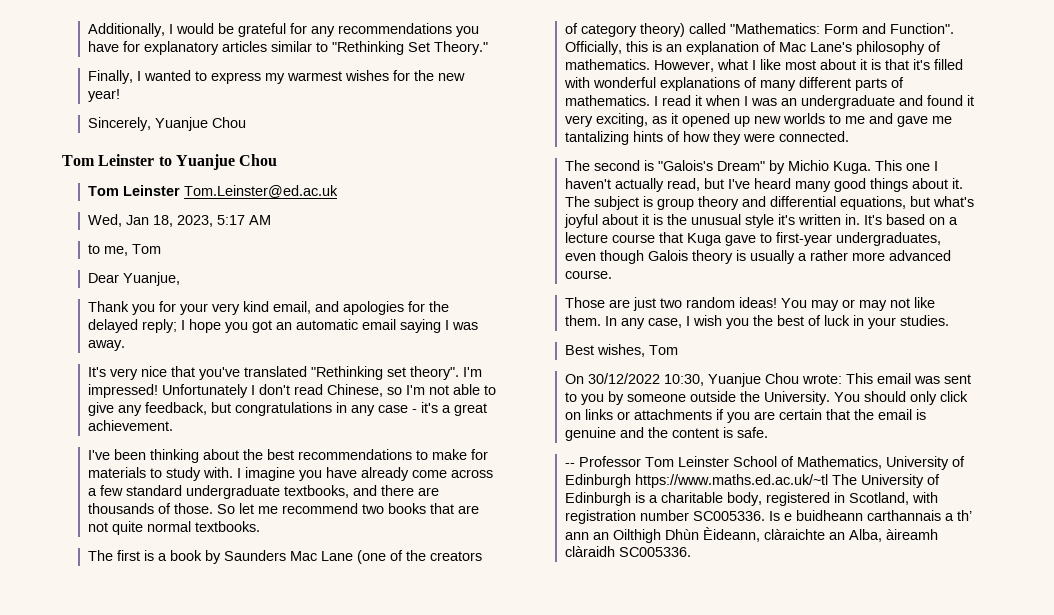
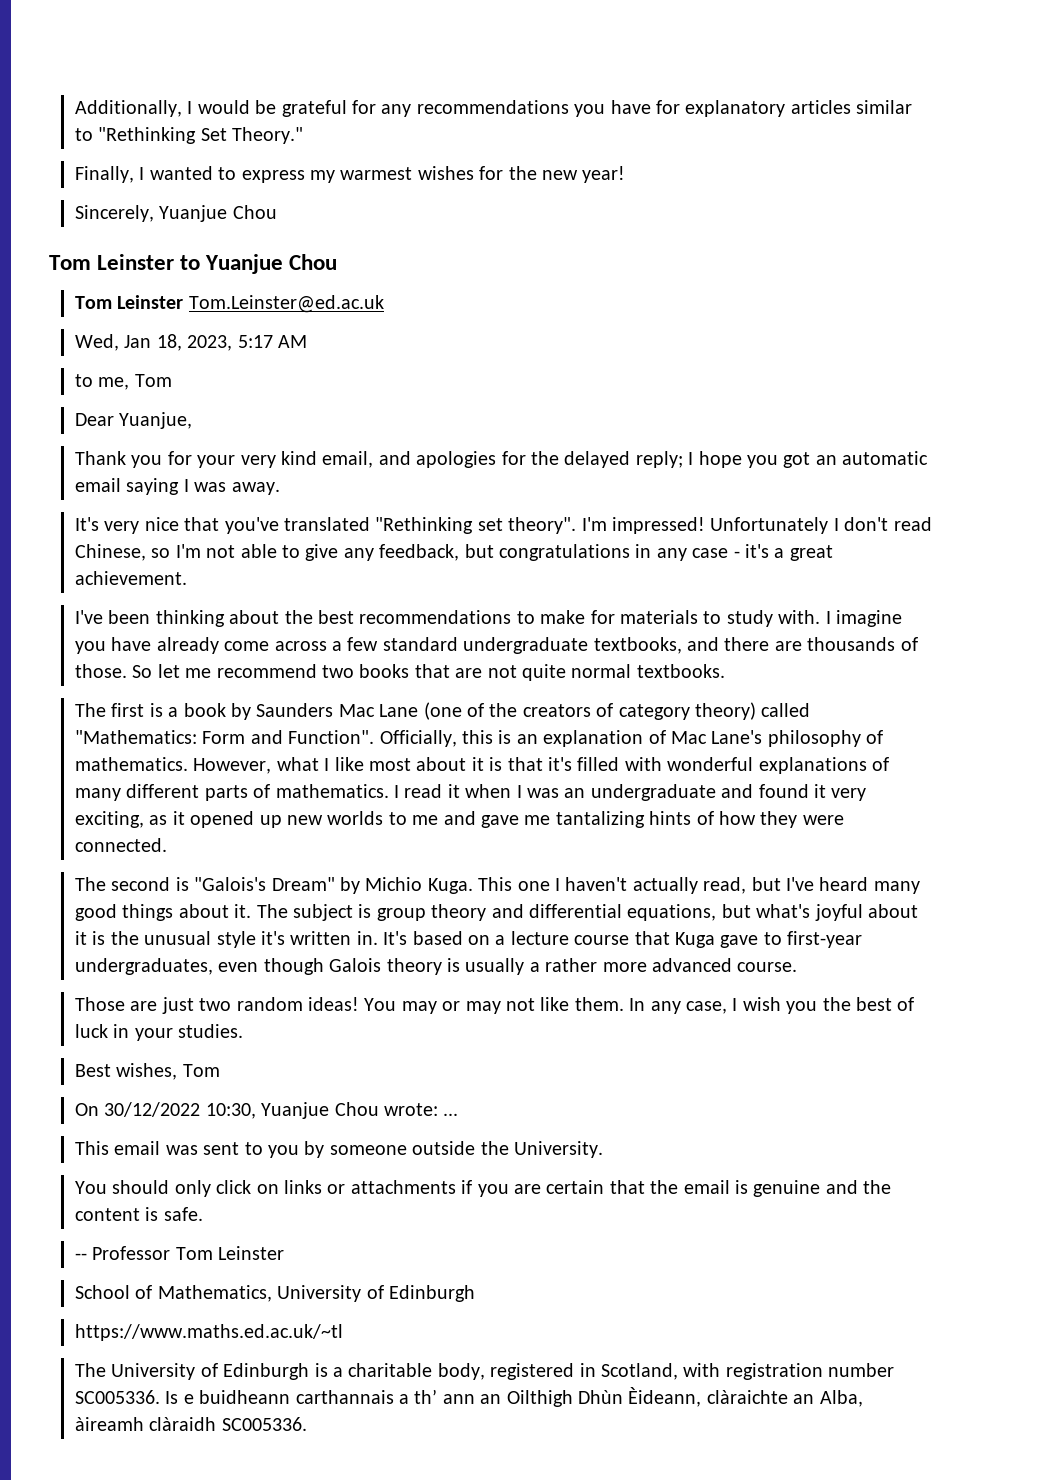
- On 30/12/2022 10:30, Yuanjue Chou wrote: This email was sent to you by someone outside the University. You should only click on links or attachments if you are certain that the email is genuine and the content is safe.
+ On 30/12/2022 10:30, Yuanjue Chou wrote: ...
+ This email was sent to you by someone outside the University.
+ You should only click on links or attachments if you are certain that the email is genuine and the content is safe.
- -- Professor Tom Leinster School of Mathematics, University of Edinburgh https://www.maths.ed.ac.uk/~tl The University of Edinburgh is a charitable body, registered in Scotland, with registration number SC005336.
+ -- Professor Tom Leinster
+ School of Mathematics, University of Edinburgh
+ https://www.maths.ed.ac.uk/~tl
+ The University of Edinburgh is a charitable body, registered in Scotland, with registration number SC005336.

